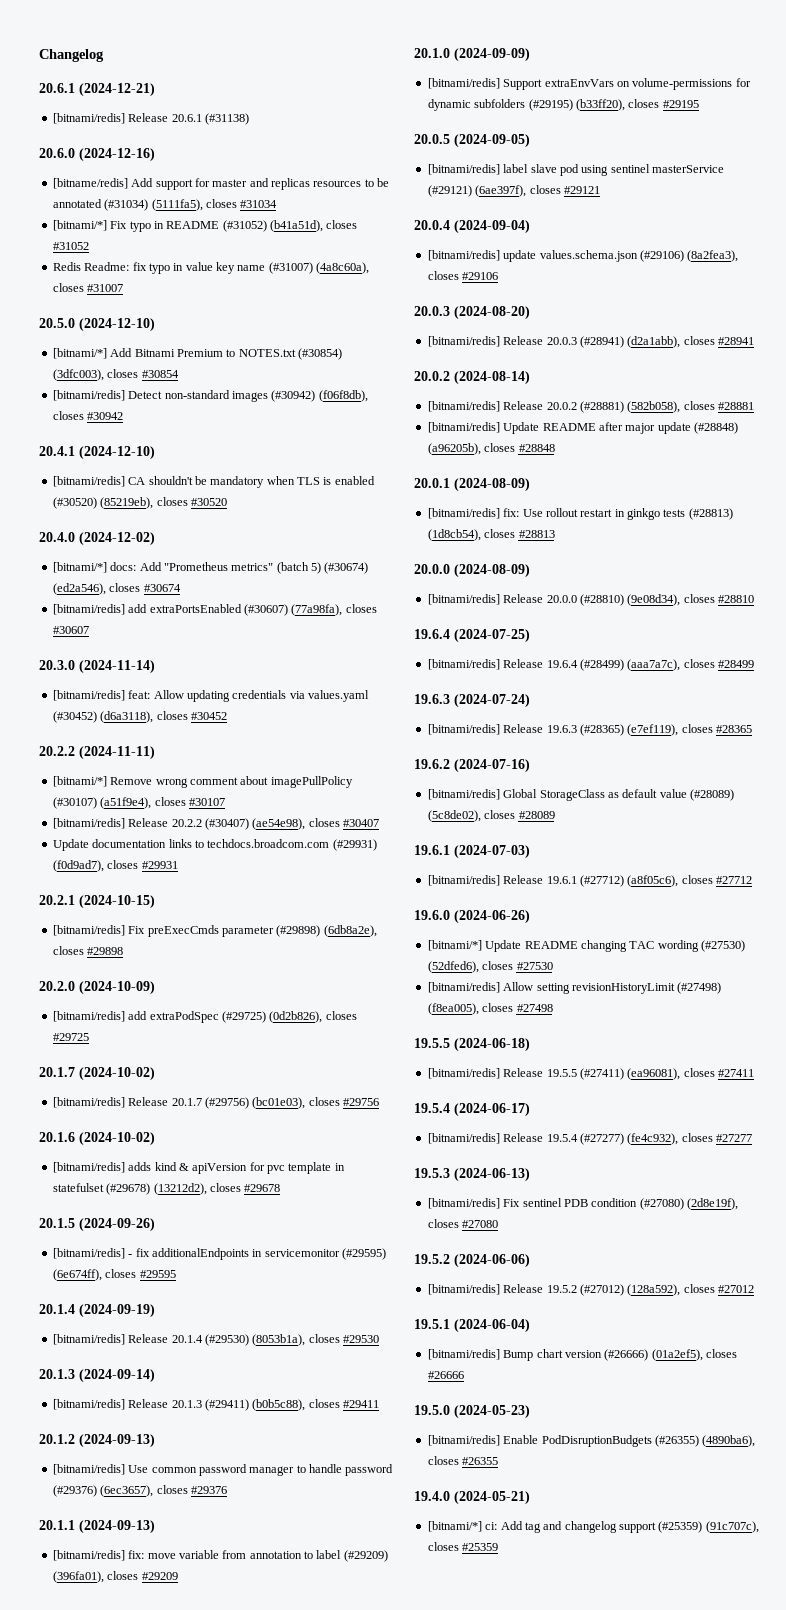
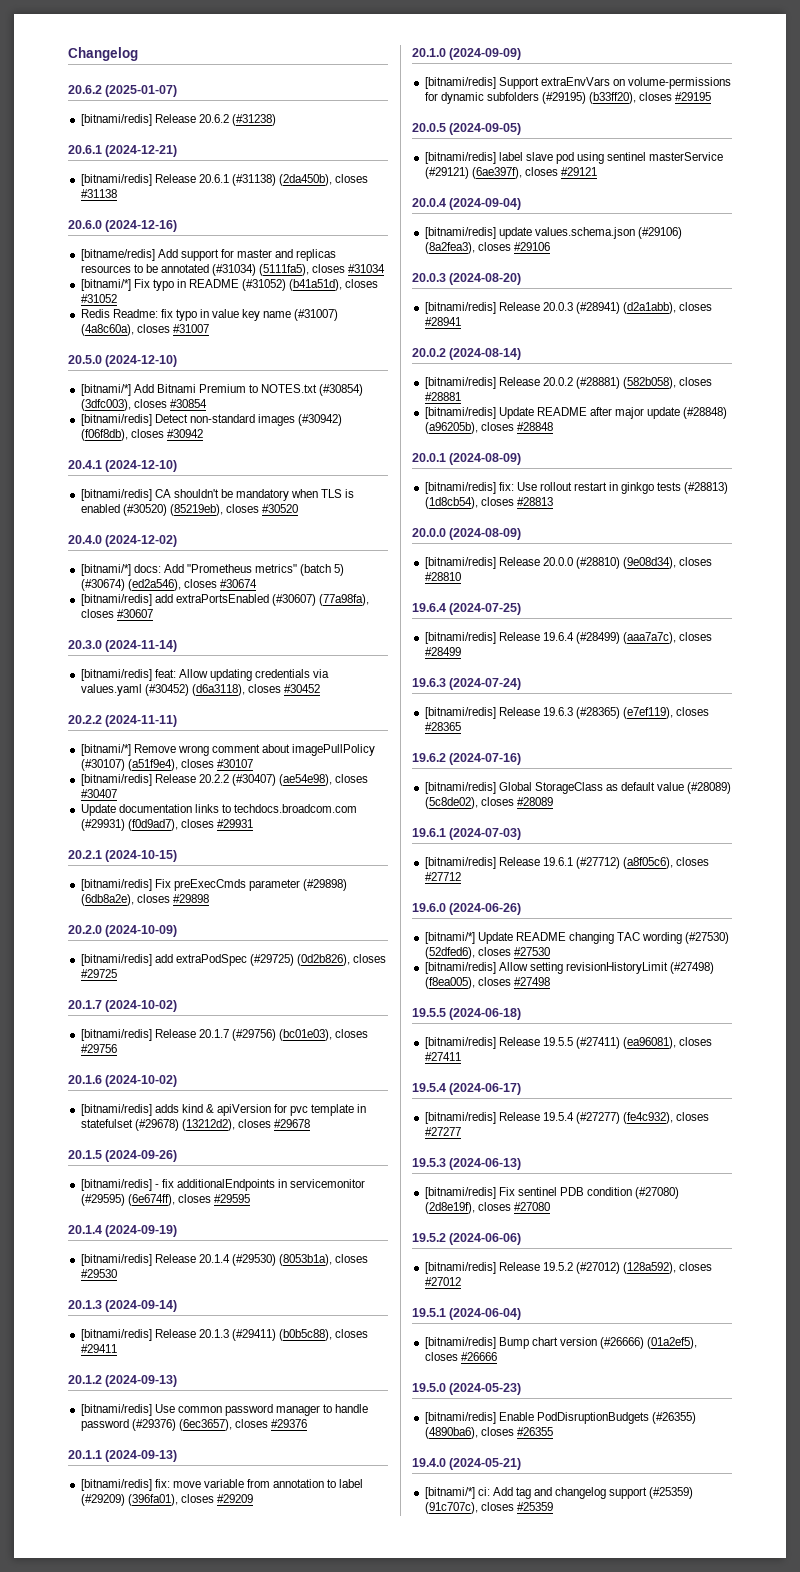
+ 20.6.2 (2025-01-07)
+ [bitnami/redis] Release 20.6.2 (#31238)
- [bitnami/redis] Release 20.6.1 (#31138)
+ [bitnami/redis] Release 20.6.1 (#31138) (2da450b), closes #31138

